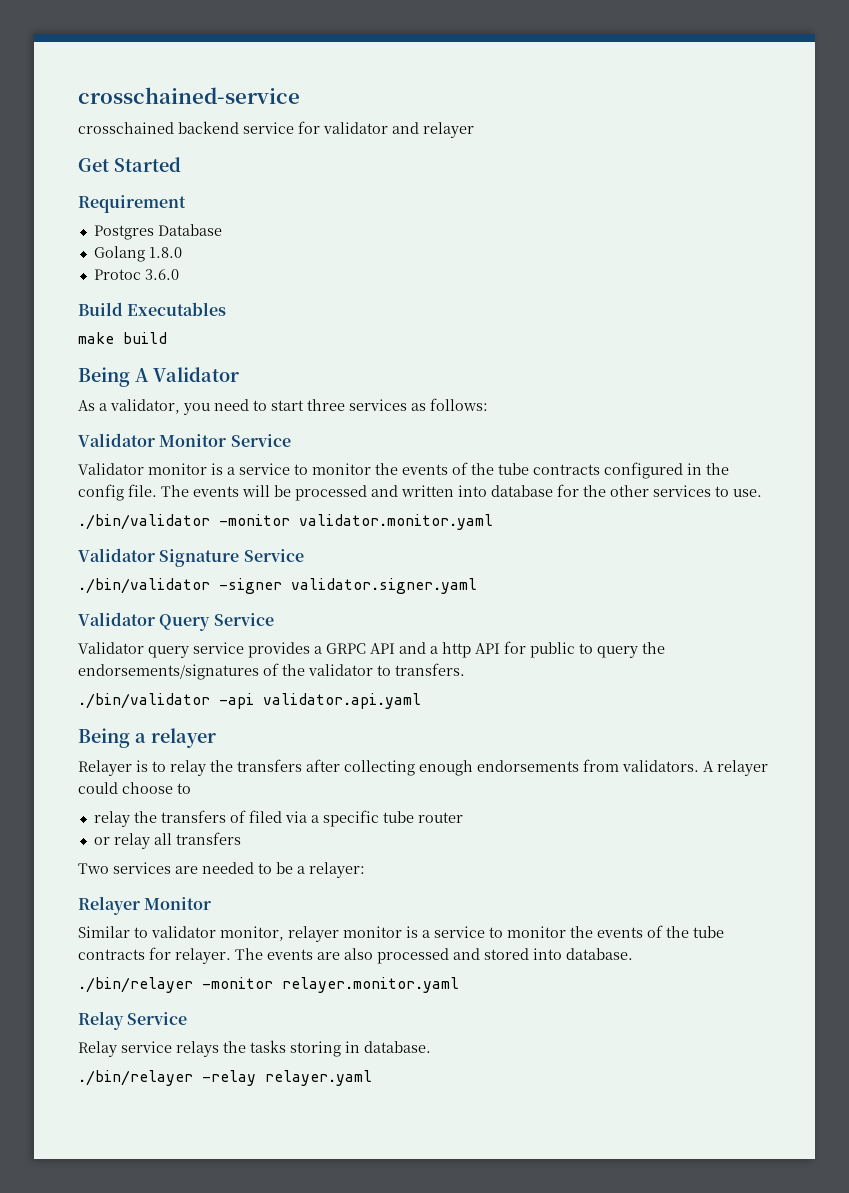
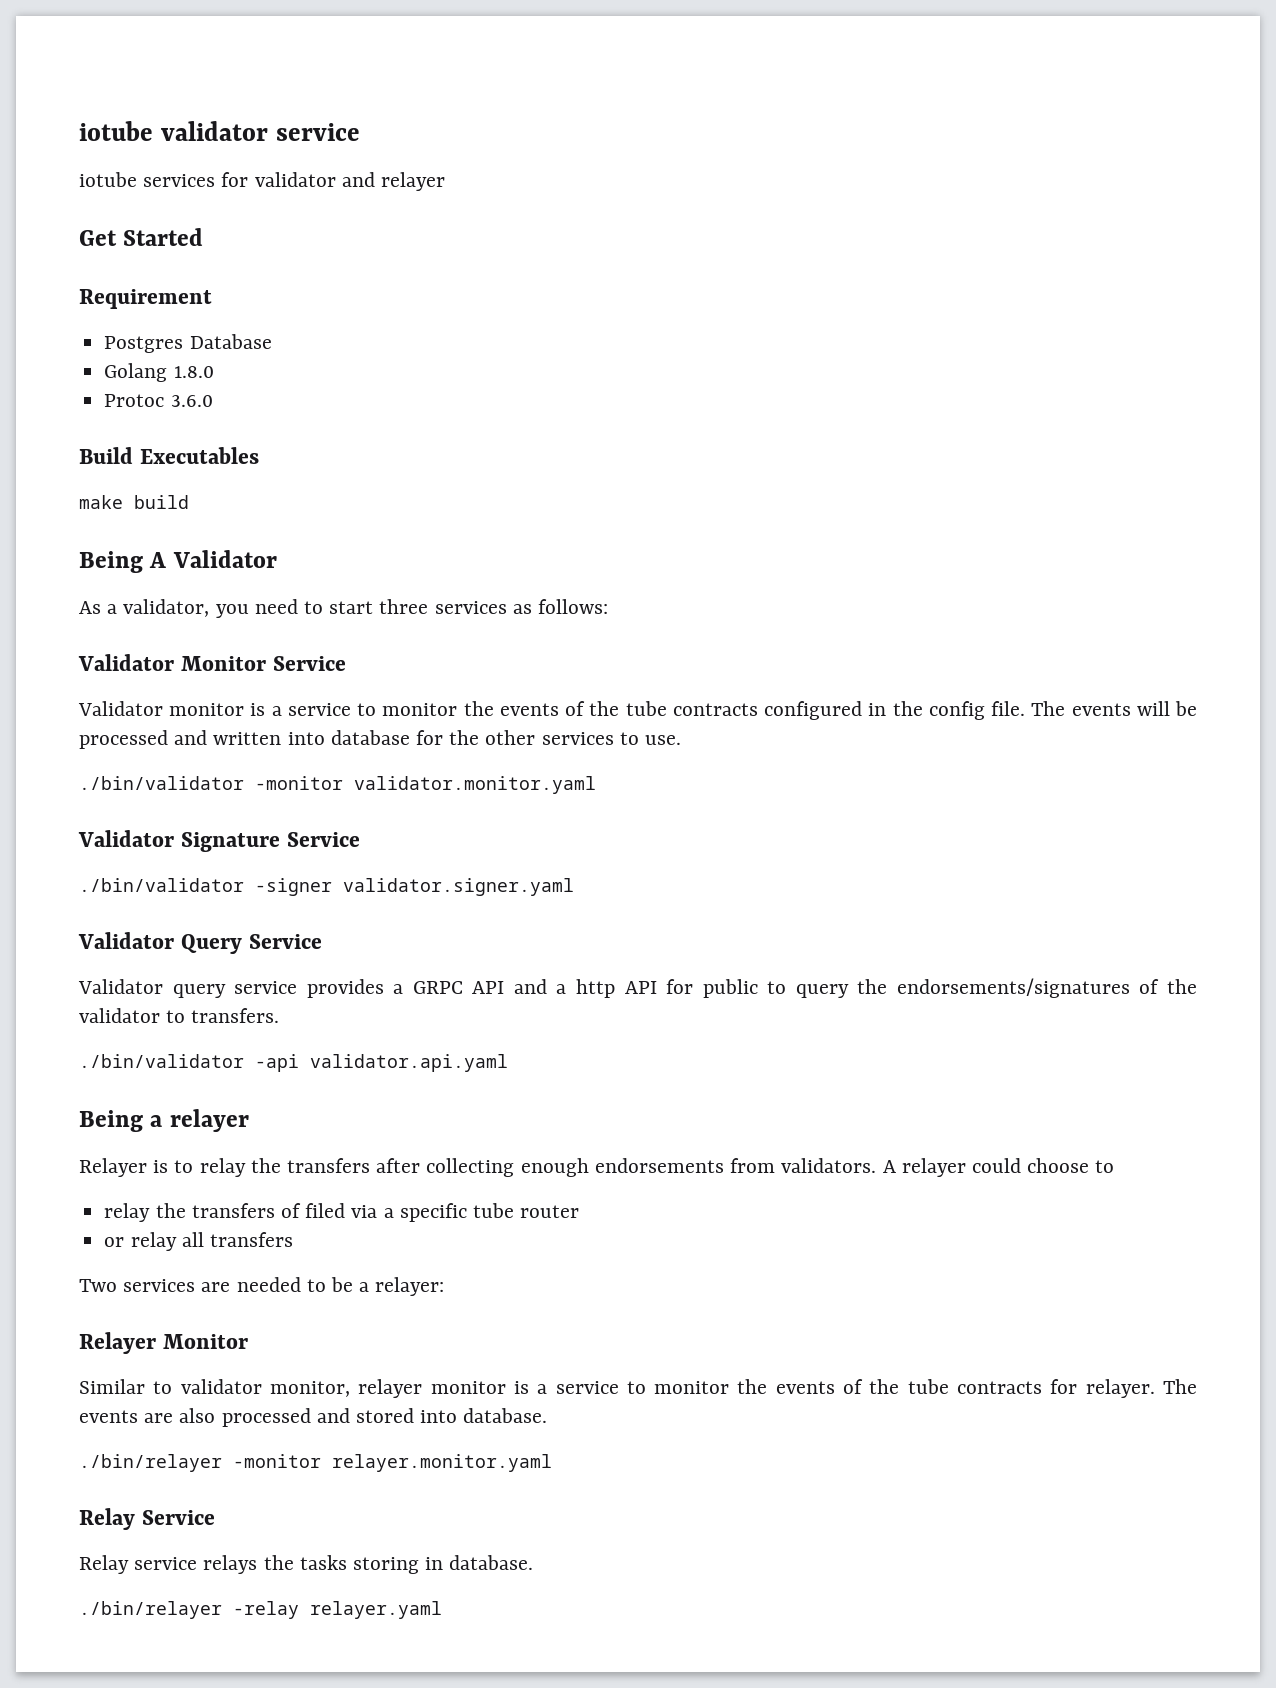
- crosschained-service
- crosschained backend service for validator and relayer
+ iotube validator service
+ iotube services for validator and relayer

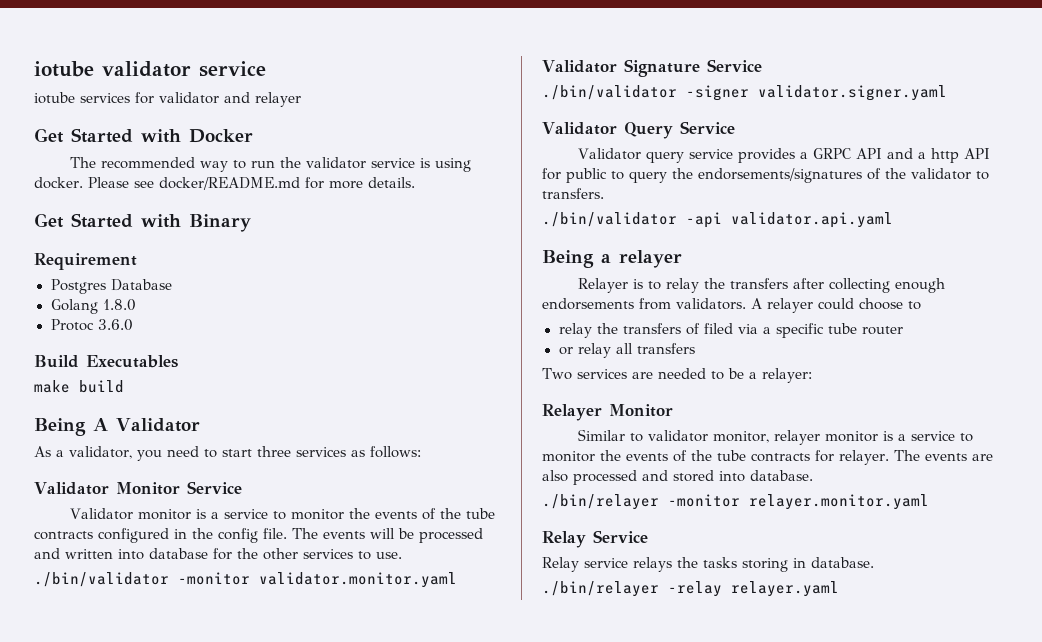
- Get Started
+ Get Started with Docker
+ The recommended way to run the validator service is using docker. Please see docker/README.md for more details.
+ Get Started with Binary

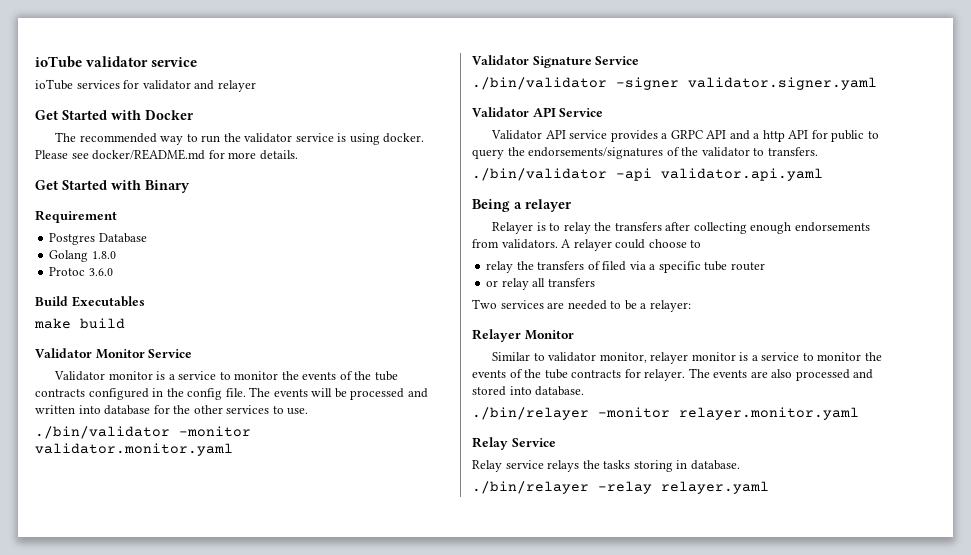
- iotube validator service
+ ioTube validator service
- iotube services for validator and relayer
+ ioTube services for validator and relayer
- Being A Validator
- As a validator, you need to start three services as follows:
- Validator Query Service
- Validator query service provides a GRPC API and a http API for public to query the endorsements/signatures of the validator to transfers.
+ Validator API Service
+ Validator API service provides a GRPC API and a http API for public to query the endorsements/signatures of the validator to transfers.

